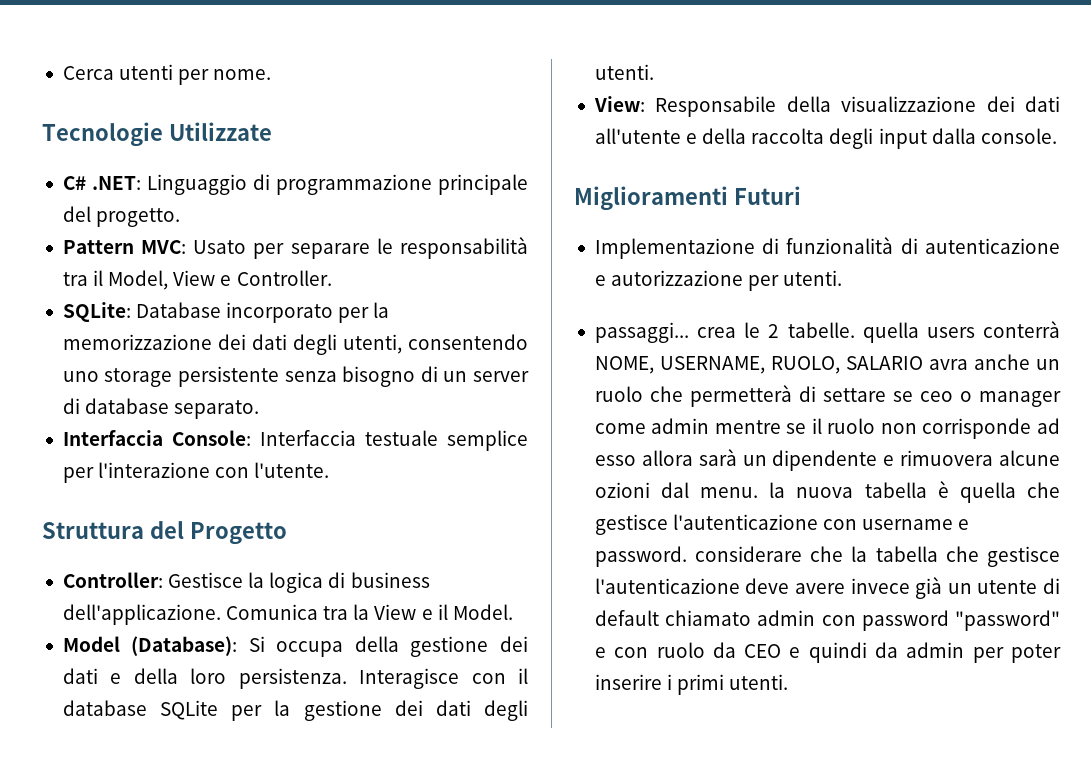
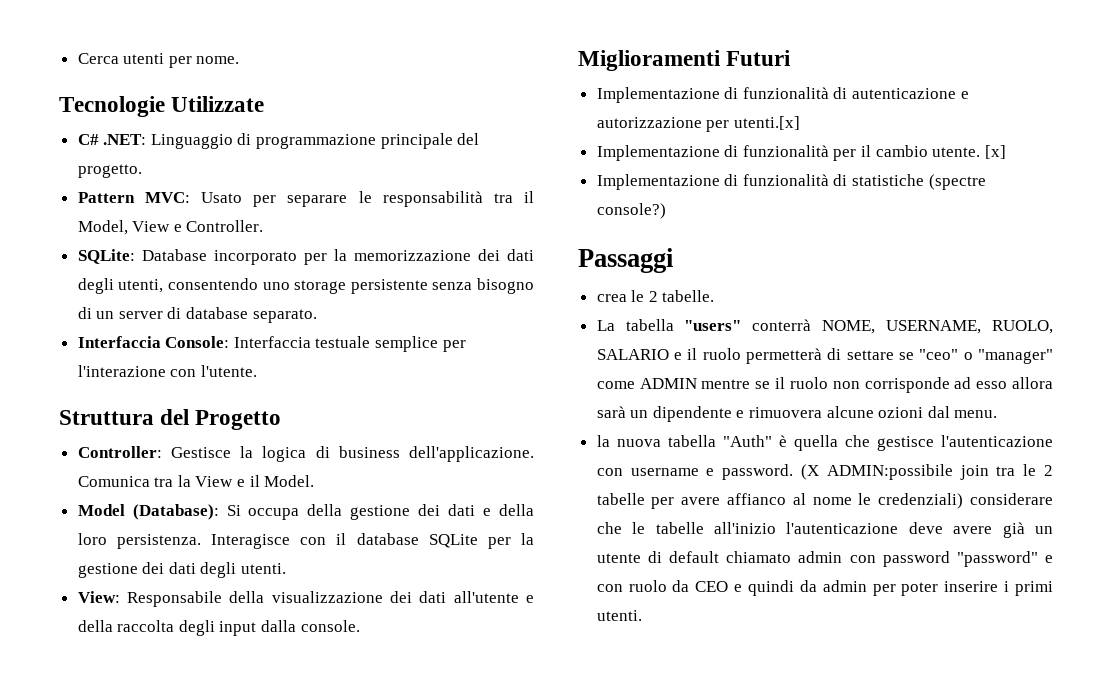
- Implementazione di funzionalità di autenticazione e autorizzazione per utenti.
- passaggi... crea le 2 tabelle. quella users conterrà NOME, USERNAME, RUOLO, SALARIO avra anche un ruolo che permetterà di settare se ceo o manager come admin mentre se il ruolo non corrisponde ad esso allora sarà un dipendente e rimuovera alcune ozioni dal menu. la nuova tabella è quella che gestisce l'autenticazione con username e password. considerare che la tabella che gestisce l'autenticazione deve avere invece già un utente di default chiamato admin con password "password" e con ruolo da CEO e quindi da admin per poter inserire i primi utenti.
+ Implementazione di funzionalità di autenticazione e autorizzazione per utenti.[x]
+ Implementazione di funzionalità per il cambio utente. [x]
+ Implementazione di funzionalità di statistiche (spectre console?)
+ Passaggi
+ crea le 2 tabelle.
+ La tabella "users" conterrà NOME, USERNAME, RUOLO, SALARIO e il ruolo permetterà di settare se "ceo" o "manager" come ADMIN mentre se il ruolo non corrisponde ad esso allora sarà un dipendente e rimuovera alcune ozioni dal menu.
+ la nuova tabella "Auth" è quella che gestisce l'autenticazione con username e password. (X ADMIN:possibile join tra le 2 tabelle per avere affianco al nome le credenziali) considerare che le tabelle all'inizio l'autenticazione deve avere già un utente di default chiamato admin con password "password" e con ruolo da CEO e quindi da admin per poter inserire i primi utenti.

